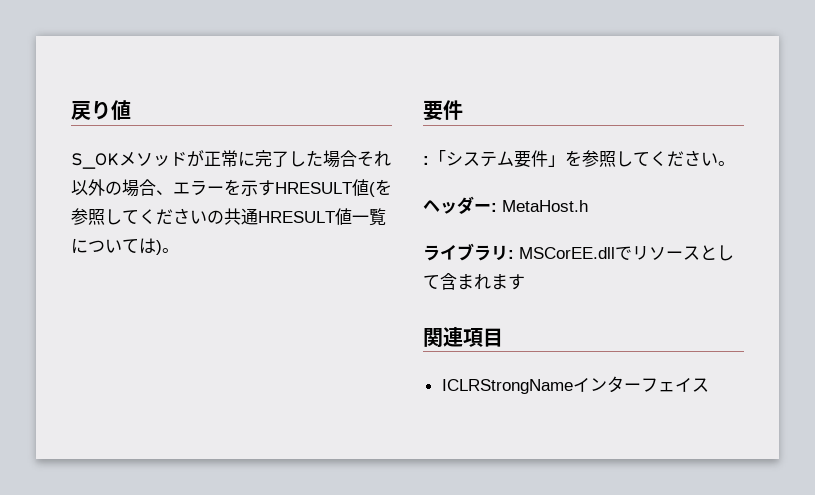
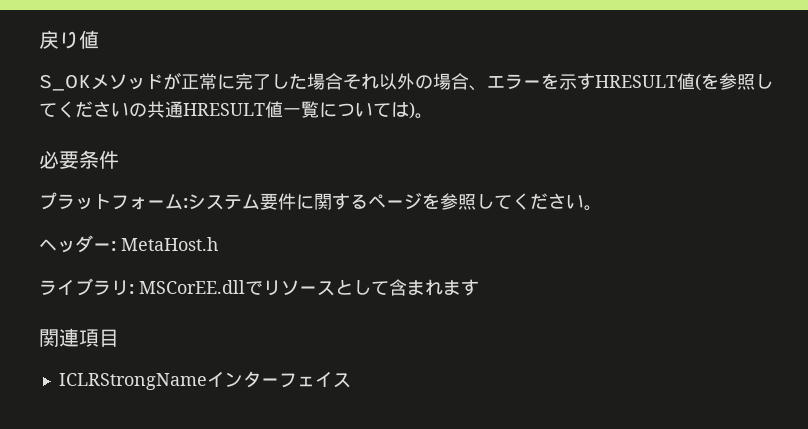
  S_OKメソッドが正常に完了した場合それ以外の場合、エラーを示すHRESULT値(を参照してくださいの共通HRESULT値一覧については)。
- 要件
+ 必要条件
- :「システム要件」を参照してください。
+ プラットフォーム:システム要件に関するページを参照してください。

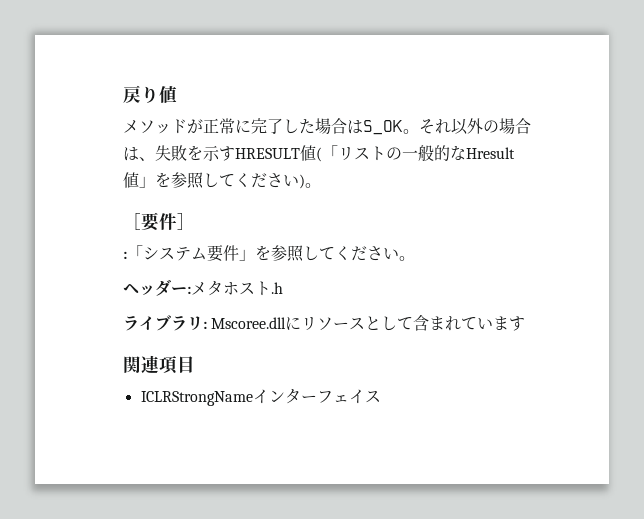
- S_OKメソッドが正常に完了した場合それ以外の場合、エラーを示すHRESULT値(を参照してくださいの共通HRESULT値一覧については)。
+ メソッドが正常に完了した場合はS_OK。それ以外の場合は、失敗を示すHRESULT値(「リストの一般的なHresult値」を参照してください)。
- 必要条件
- プラットフォーム:システム要件に関するページを参照してください。
+ ［要件］
+ :「システム要件」を参照してください。
- ヘッダー: MetaHost.h
+ ヘッダー:メタホスト.h
- ライブラリ: MSCorEE.dllでリソースとして含まれます
+ ライブラリ: Mscoree.dllにリソースとして含まれています

